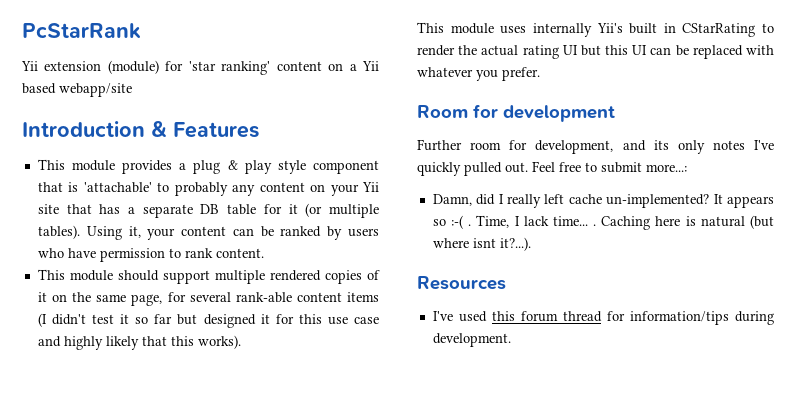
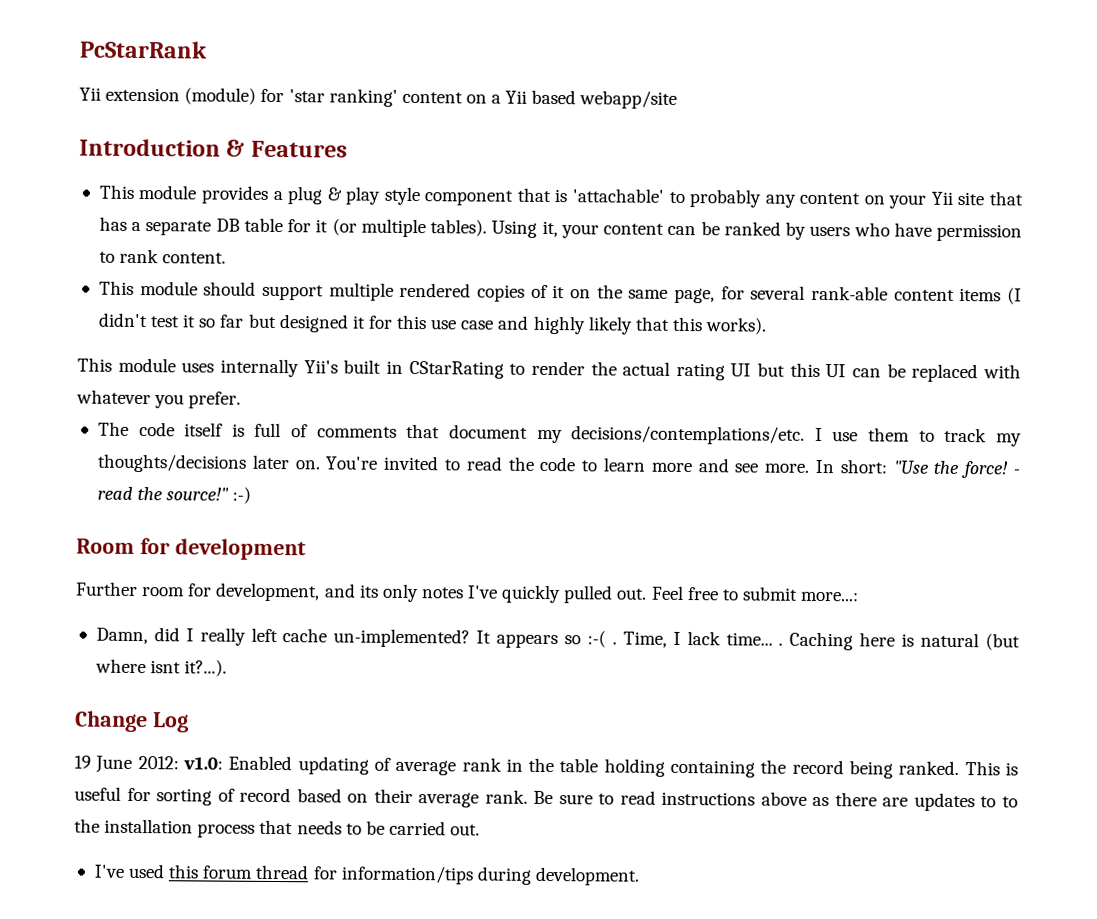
+ The code itself is full of comments that document my decisions/contemplations/etc. I use them to track my thoughts/decisions later on. You're invited to read the code to learn more and see more. In short: "Use the force! - read the source!" :-)
- Resources
+ Change Log
+ 19 June 2012: v1.0: Enabled updating of average rank in the table holding containing the record being ranked. This is useful for sorting of record based on their average rank. Be sure to read instructions above as there are updates to to the installation process that needs to be carried out.

